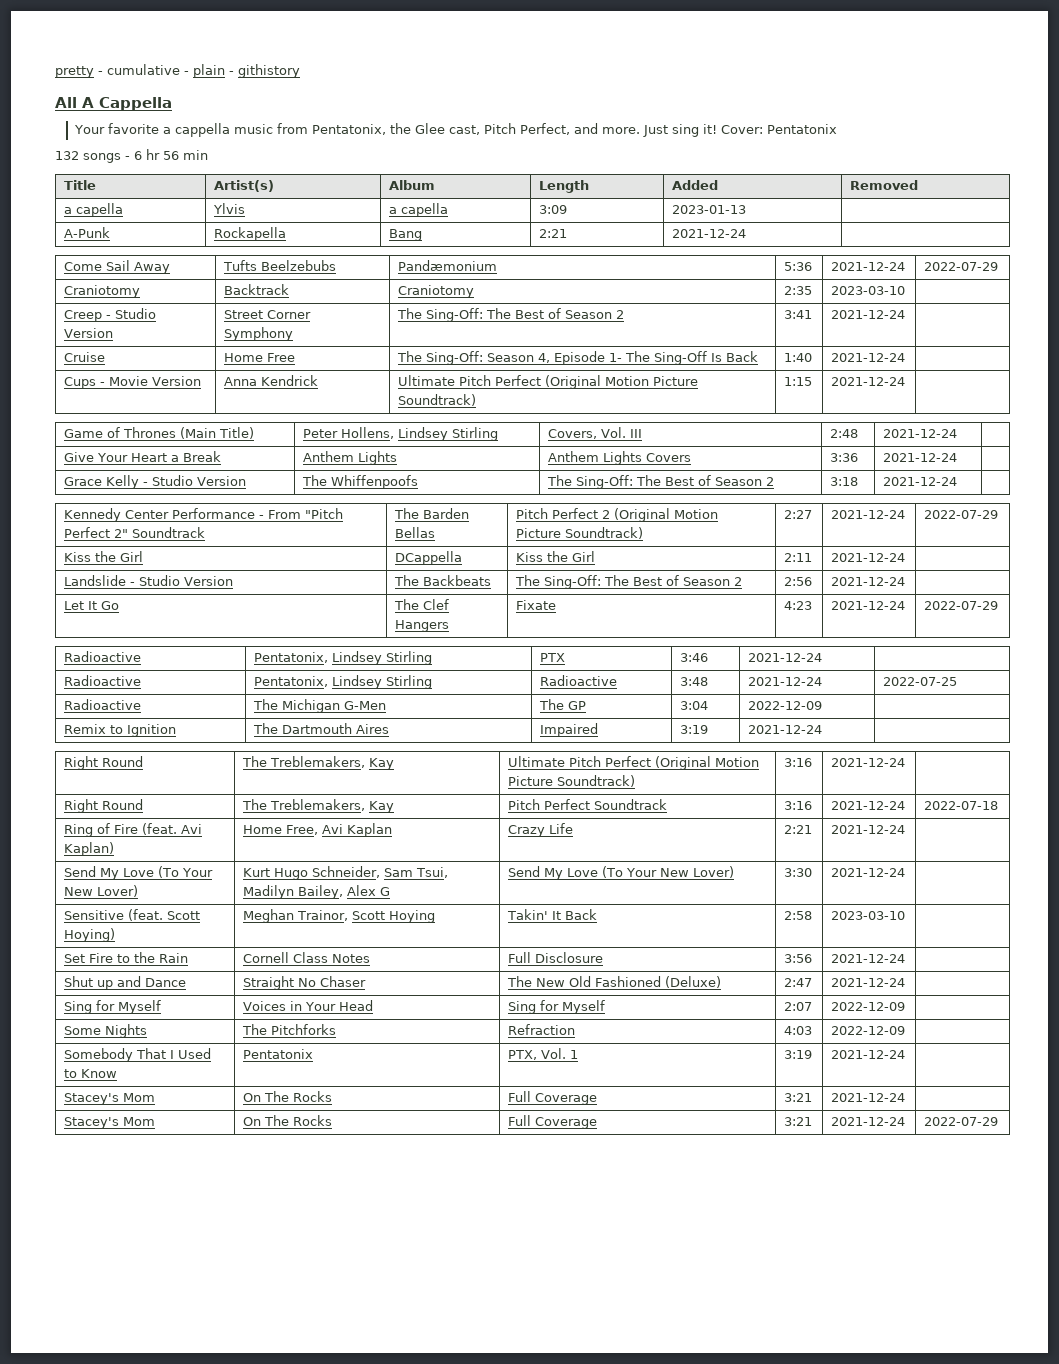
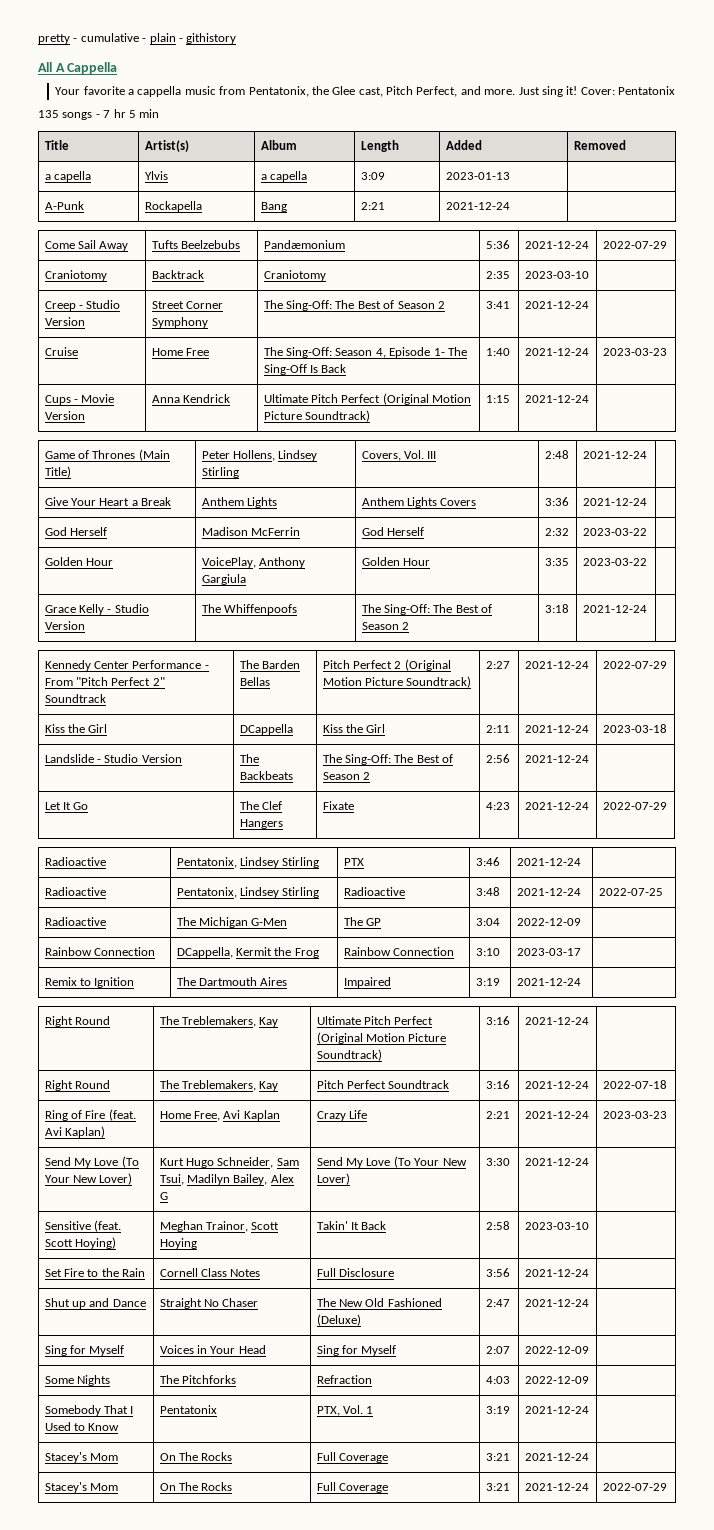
- 132 songs - 6 hr 56 min
+ 135 songs - 7 hr 5 min
- Cruise | Home Free | The Sing-Off: Season 4, Episode 1- The Sing-Off Is Back | 1:40 | 2021-12-24 |
+ Cruise | Home Free | The Sing-Off: Season 4, Episode 1- The Sing-Off Is Back | 1:40 | 2021-12-24 | 2023-03-23
+ God Herself | Madison McFerrin | God Herself | 2:32 | 2023-03-22 |
+ Golden Hour | VoicePlay, Anthony Gargiula | Golden Hour | 3:35 | 2023-03-22 |
- Kiss the Girl | DCappella | Kiss the Girl | 2:11 | 2021-12-24 |
+ Kiss the Girl | DCappella | Kiss the Girl | 2:11 | 2021-12-24 | 2023-03-18
+ Rainbow Connection | DCappella, Kermit the Frog | Rainbow Connection | 3:10 | 2023-03-17 |
- Ring of Fire (feat. Avi Kaplan) | Home Free, Avi Kaplan | Crazy Life | 2:21 | 2021-12-24 |
+ Ring of Fire (feat. Avi Kaplan) | Home Free, Avi Kaplan | Crazy Life | 2:21 | 2021-12-24 | 2023-03-23

